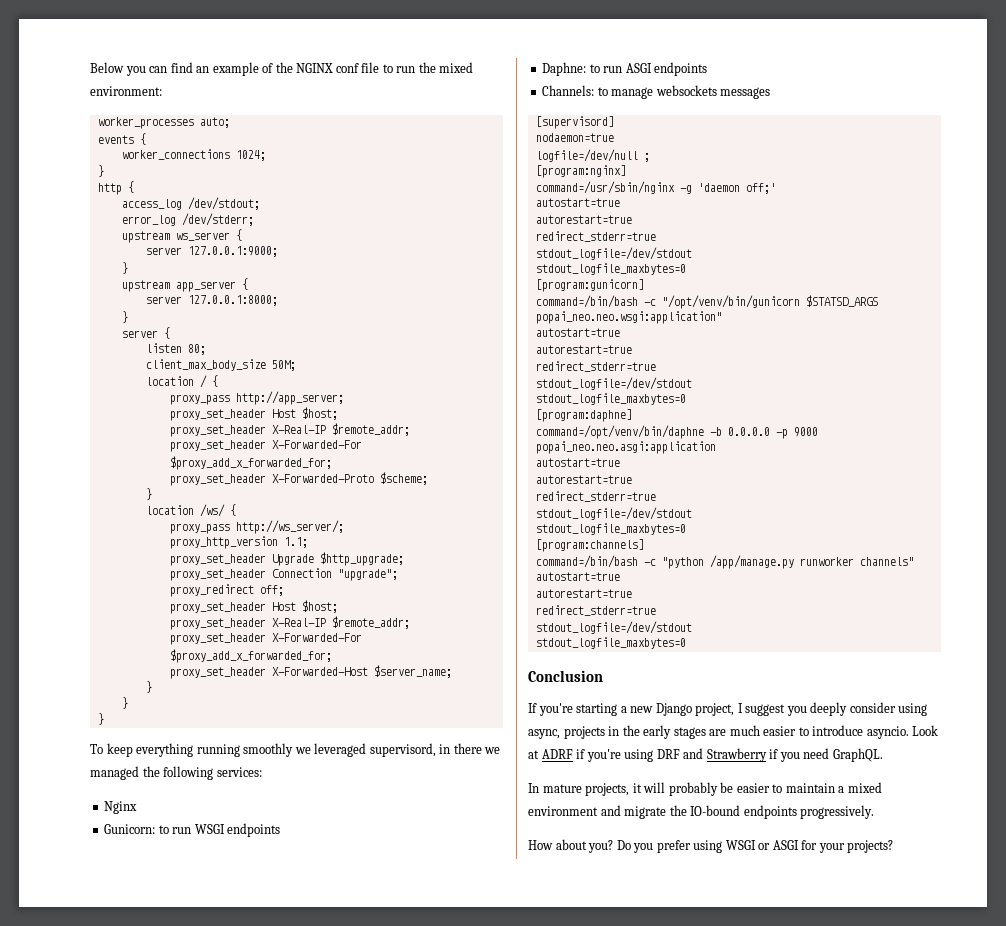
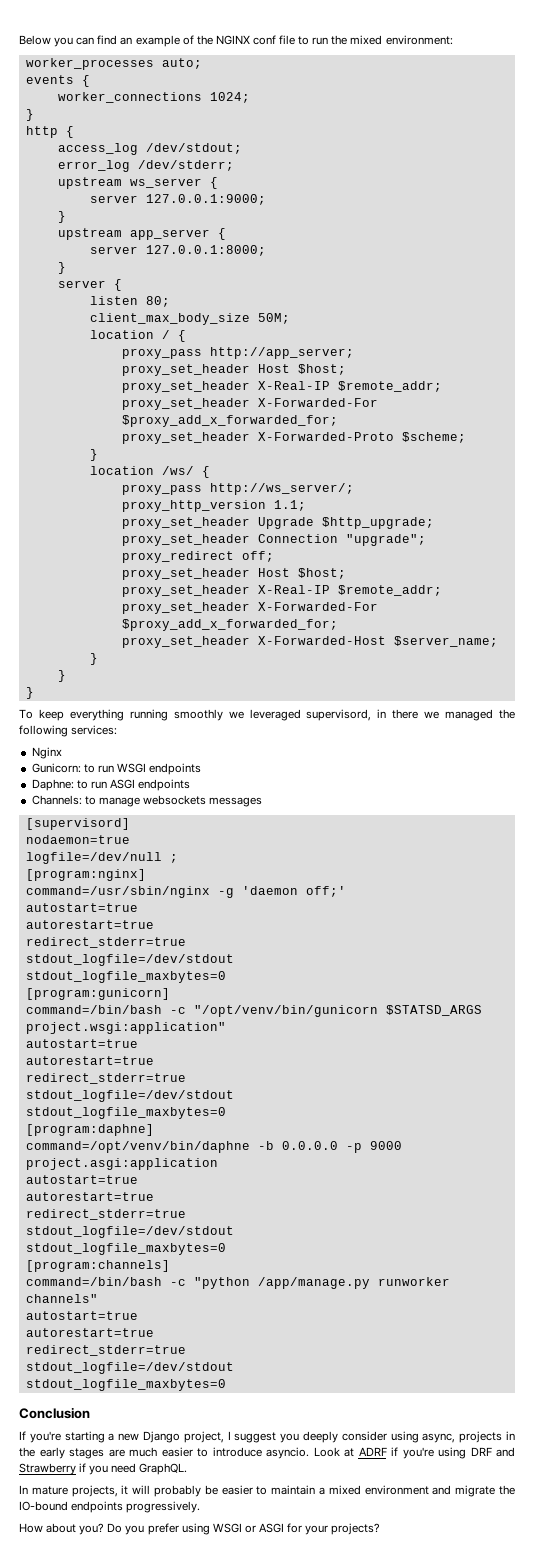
- command=/bin/bash -c "/opt/venv/bin/gunicorn $STATSD_ARGS popai_neo.neo.wsgi:application"
+ command=/bin/bash -c "/opt/venv/bin/gunicorn $STATSD_ARGS project.wsgi:application"
- command=/opt/venv/bin/daphne -b 0.0.0.0 -p 9000 popai_neo.neo.asgi:application
+ command=/opt/venv/bin/daphne -b 0.0.0.0 -p 9000 project.asgi:application

